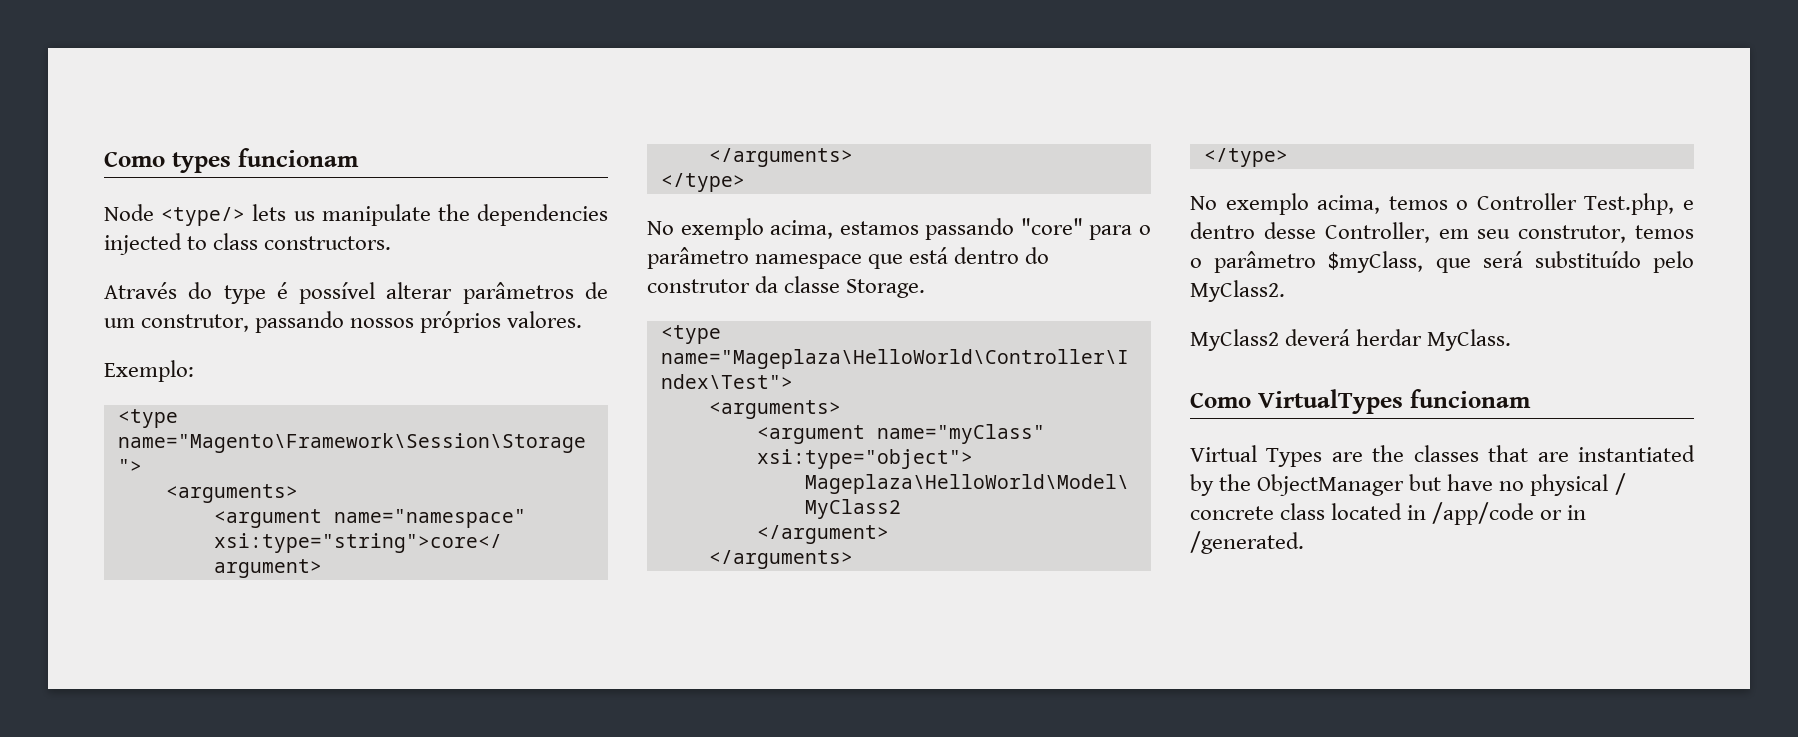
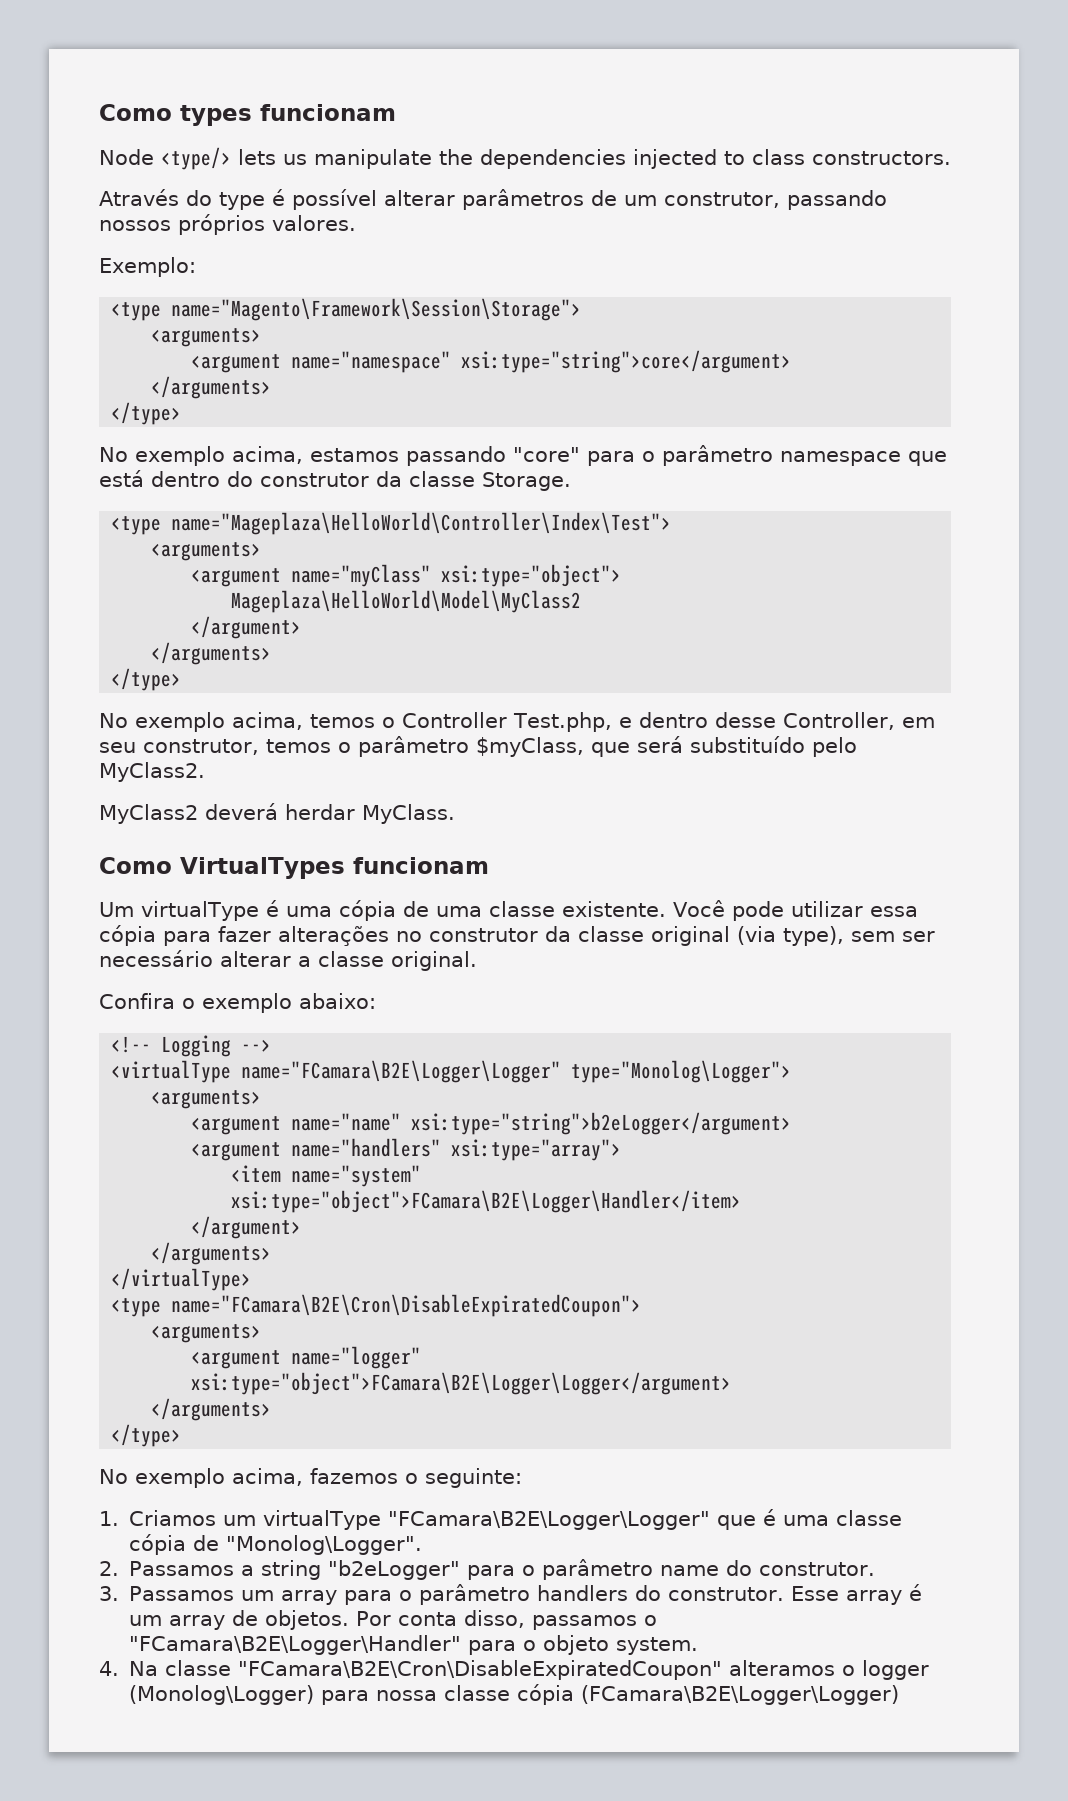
- Virtual Types are the classes that are instantiated by the ObjectManager but have no physical / concrete class located in /app/code or in /generated.
+ Um virtualType é uma cópia de uma classe existente. Você pode utilizar essa cópia para fazer alterações no construtor da classe original (via type), sem ser necessário alterar a classe original.
+ Confira o exemplo abaixo:
+ <!-- Logging -->
+ <virtualType name="FCamara\B2E\Logger\Logger" type="Monolog\Logger">
+ <arguments>
+ <argument name="name" xsi:type="string">b2eLogger</argument>
+ <argument name="handlers" xsi:type="array">
+ <item name="system" xsi:type="object">FCamara\B2E\Logger\Handler</item>
+ </argument>
+ </arguments>
+ </virtualType>
+ <type name="FCamara\B2E\Cron\DisableExpiratedCoupon">
+ <arguments>
+ <argument name="logger" xsi:type="object">FCamara\B2E\Logger\Logger</argument>
+ </arguments>
+ </type>
+ No exemplo acima, fazemos o seguinte:
+ 1. Criamos um virtualType "FCamara\B2E\Logger\Logger" que é uma classe cópia de "Monolog\Logger".
+ 2. Passamos a string "b2eLogger" para o parâmetro name do construtor.
+ 3. Passamos um array para o parâmetro handlers do construtor. Esse array é um array de objetos. Por conta disso, passamos o "FCamara\B2E\Logger\Handler" para o objeto system.
+ 4. Na classe "FCamara\B2E\Cron\DisableExpiratedCoupon" alteramos o logger (Monolog\Logger) para nossa classe cópia (FCamara\B2E\Logger\Logger)

